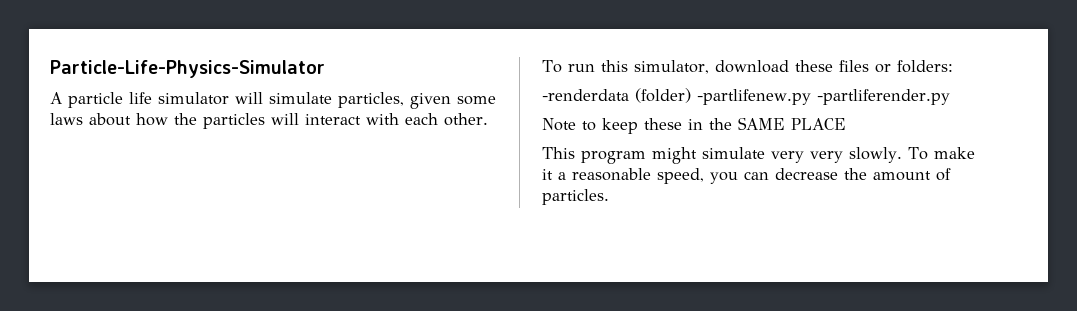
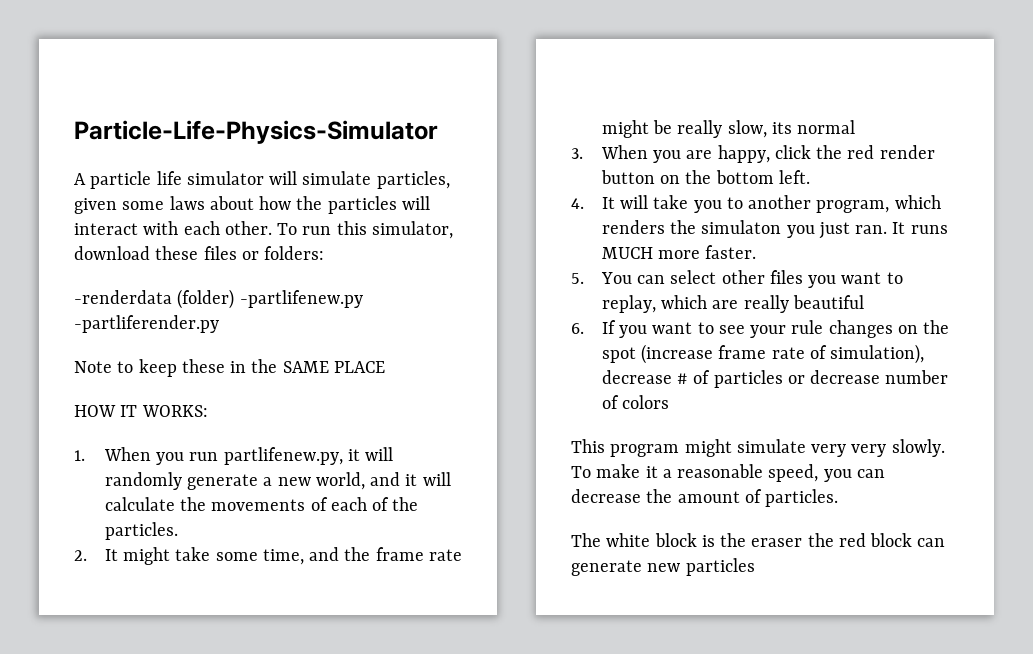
+ HOW IT WORKS:
+ 1. When you run partlifenew.py, it will randomly generate a new world, and it will calculate the movements of each of the particles.
+ 2. It might take some time, and the frame rate might be really slow, its normal
+ 3. When you are happy, click the red render button on the bottom left.
+ 4. It will take you to another program, which renders the simulaton you just ran. It runs MUCH more faster.
+ 5. You can select other files you want to replay, which are really beautiful
+ 6. If you want to see your rule changes on the spot (increase frame rate of simulation), decrease # of particles or decrease number of colors
+ The white block is the eraser the red block can generate new particles

